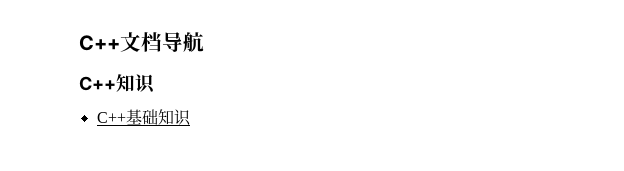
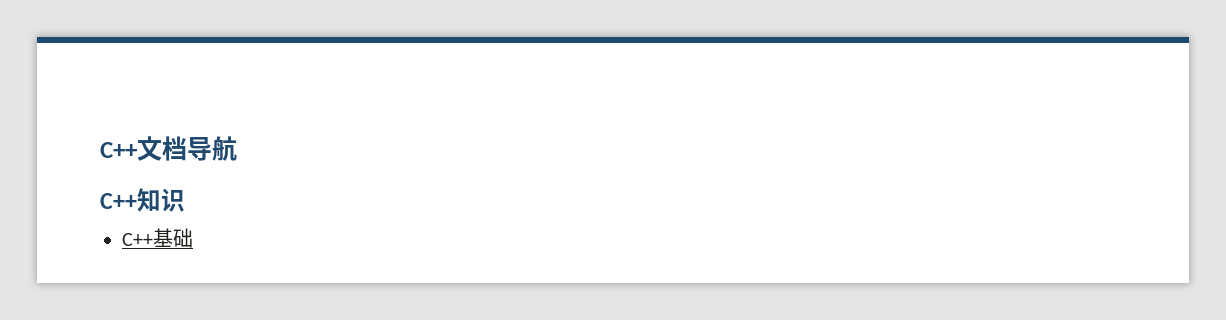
- C++基础知识
+ C++基础

